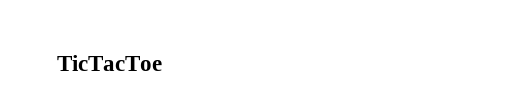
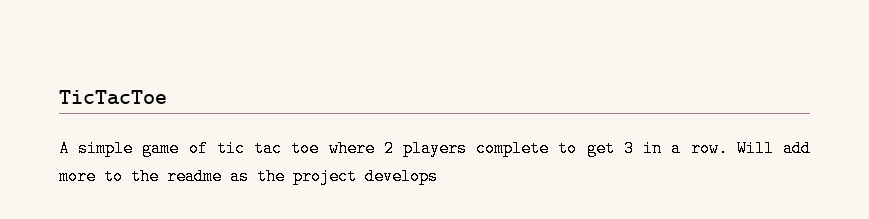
+ A simple game of tic tac toe where 2 players complete to get 3 in a row. Will add more to the readme as the project develops

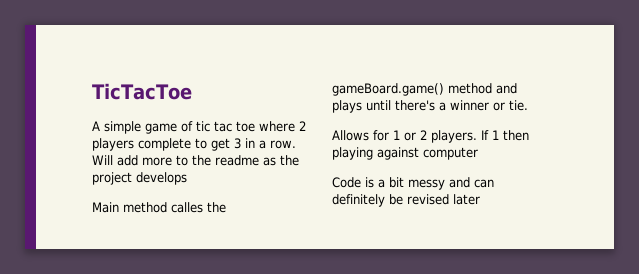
+ Main method calles the gameBoard.game() method and plays until there's a winner or tie.
+ Allows for 1 or 2 players. If 1 then playing against computer
+ Code is a bit messy and can definitely be revised later

